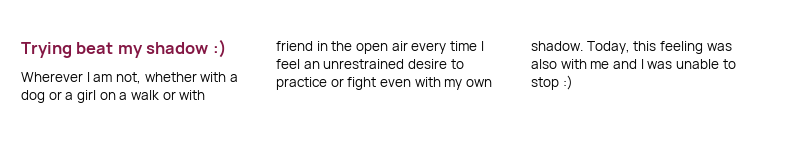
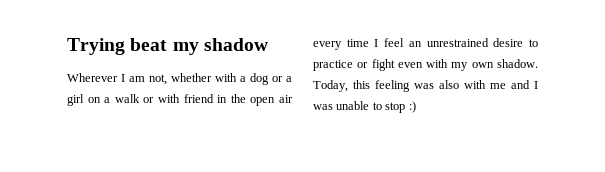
- Trying beat my shadow :)
+ Trying beat my shadow

